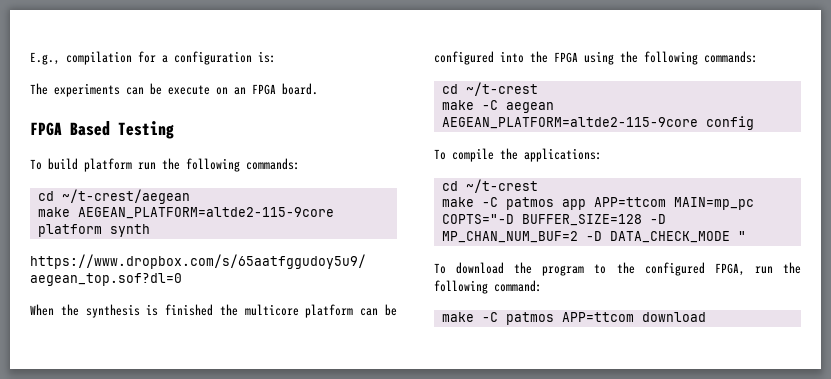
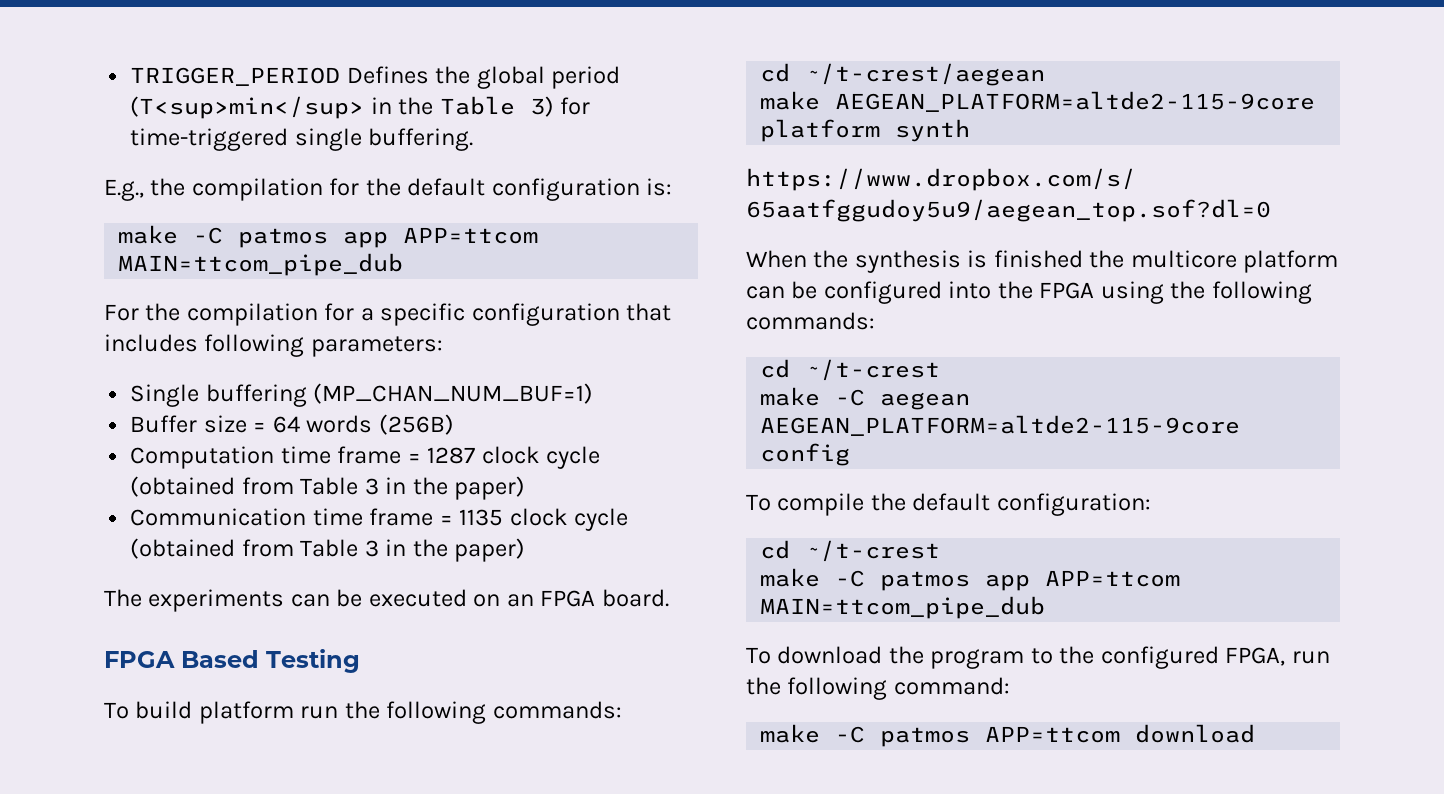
- E.g., compilation for a configuration is:
+ TRIGGER_PERIOD Defines the global period (T<sup>min</sup> in the Table 3) for time-triggered single buffering.
+ E.g., the compilation for the default configuration is:
+ make -C patmos app APP=ttcom MAIN=ttcom_pipe_dub
+ For the compilation for a specific configuration that includes following parameters:
+ Single buffering (MP_CHAN_NUM_BUF=1)
+ Buffer size = 64 words (256B)
+ Computation time frame = 1287 clock cycle (obtained from Table 3 in the paper)
+ Communication time frame = 1135 clock cycle (obtained from Table 3 in the paper)
- The experiments can be execute on an FPGA board.
+ The experiments can be executed on an FPGA board.
- To compile the applications:
+ To compile the default configuration:
  cd ~/t-crest
- make -C patmos app APP=ttcom MAIN=mp_pc COPTS="-D BUFFER_SIZE=128 -D MP_CHAN_NUM_BUF=2 -D DATA_CHECK_MODE "
+ make -C patmos app APP=ttcom MAIN=ttcom_pipe_dub

